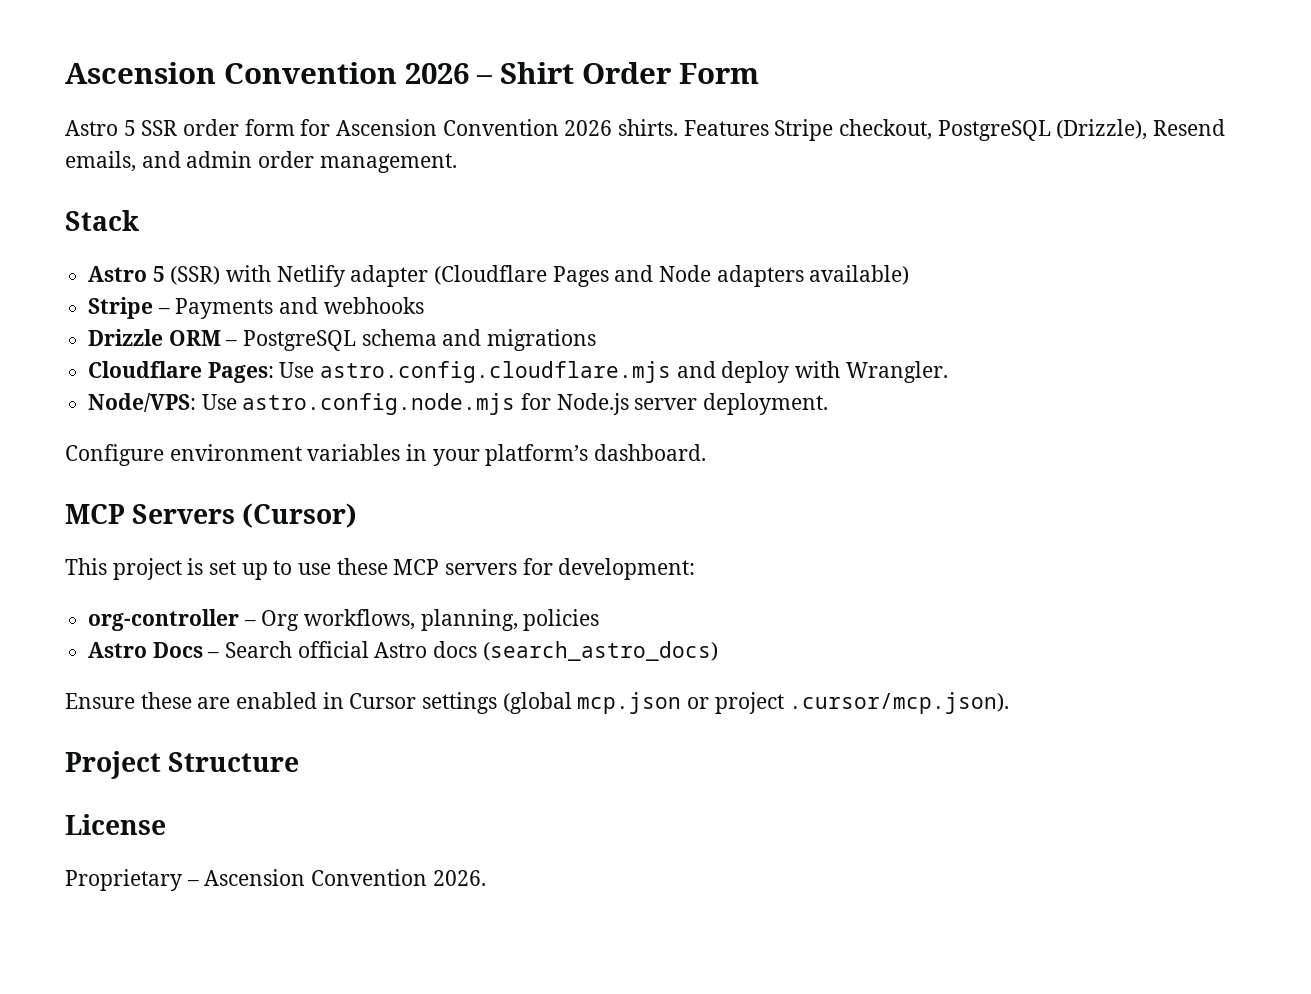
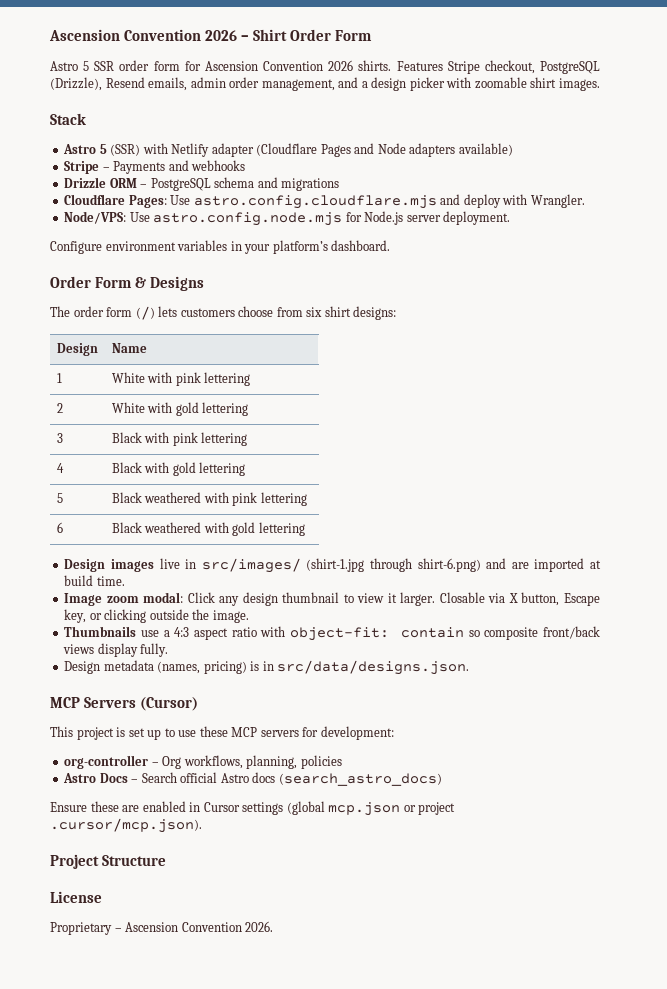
- Features Stripe checkout, PostgreSQL (Drizzle), Resend emails, and admin order management.
+ Features Stripe checkout, PostgreSQL (Drizzle), Resend emails, admin order management, and a design picker with zoomable shirt images.
+ Order Form & Designs
+ The order form (/) lets customers choose from six shirt designs:
+ Design | Name
+ 1 | White with pink lettering
+ 2 | White with gold lettering
+ 3 | Black with pink lettering
+ 4 | Black with gold lettering
+ 5 | Black weathered with pink lettering
+ 6 | Black weathered with gold lettering
+ Design images live in src/images/ (shirt-1.jpg through shirt-6.png) and are imported at build time.
+ Image zoom modal: Click any design thumbnail to view it larger. Closable via X button, Escape key, or clicking outside the image.
+ Thumbnails use a 4:3 aspect ratio with object-fit: contain so composite front/back views display fully.
+ Design metadata (names, pricing) is in src/data/designs.json.

